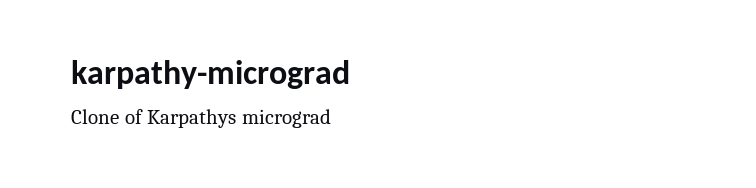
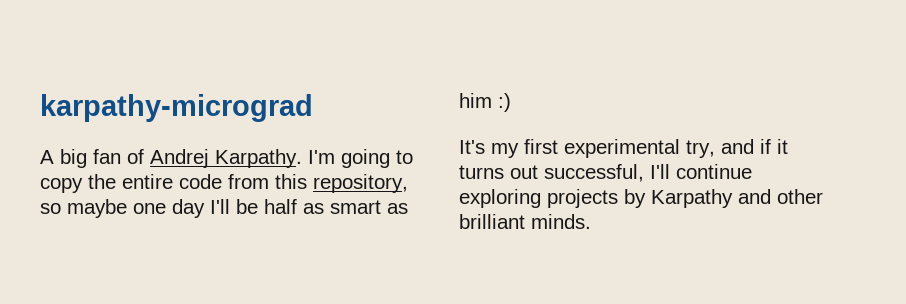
- Clone of Karpathys micrograd
+ A big fan of Andrej Karpathy. I'm going to copy the entire code from this repository, so maybe one day I'll be half as smart as him :)
+ It's my first experimental try, and if it turns out successful, I'll continue exploring projects by Karpathy and other brilliant minds.

